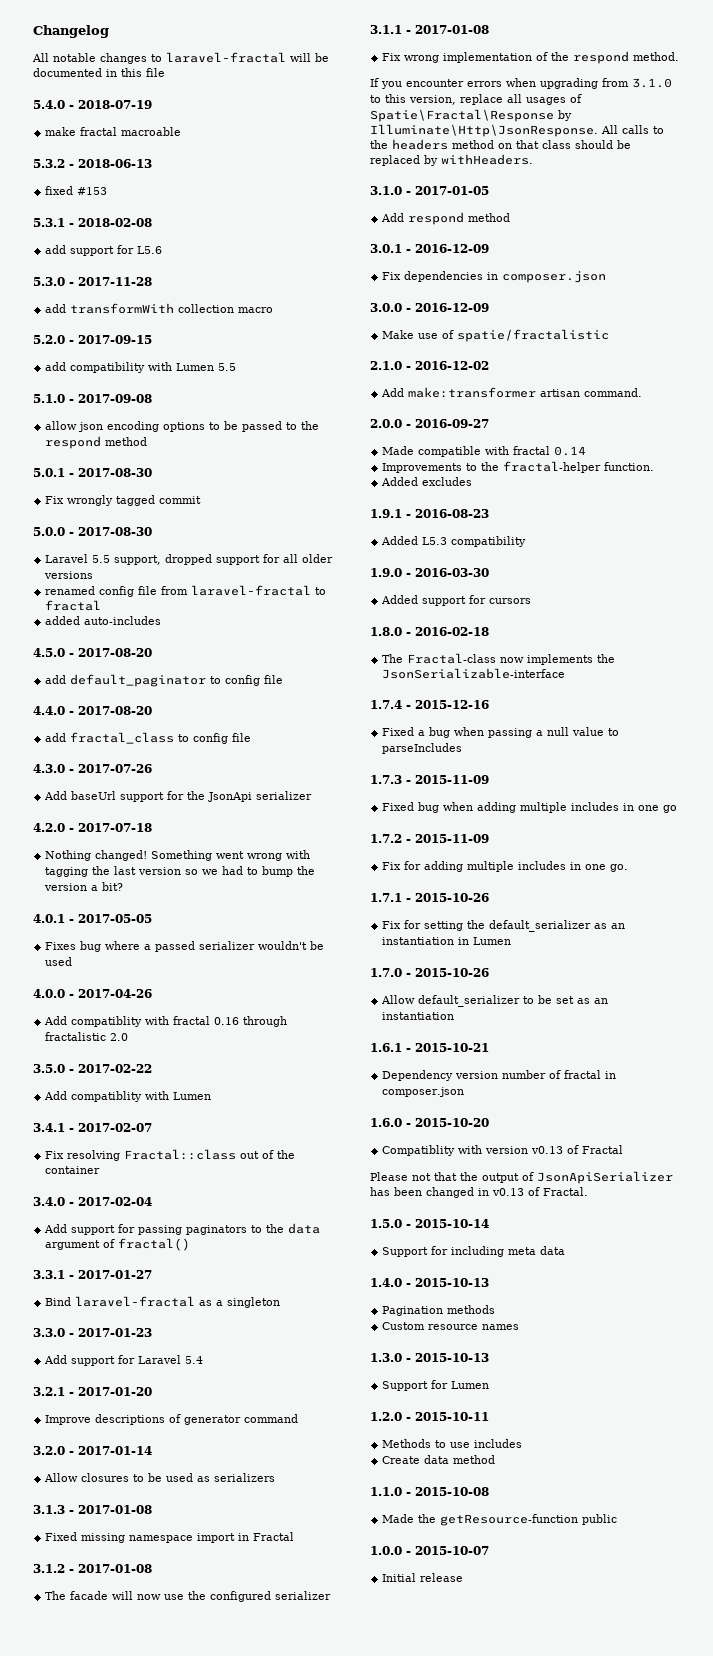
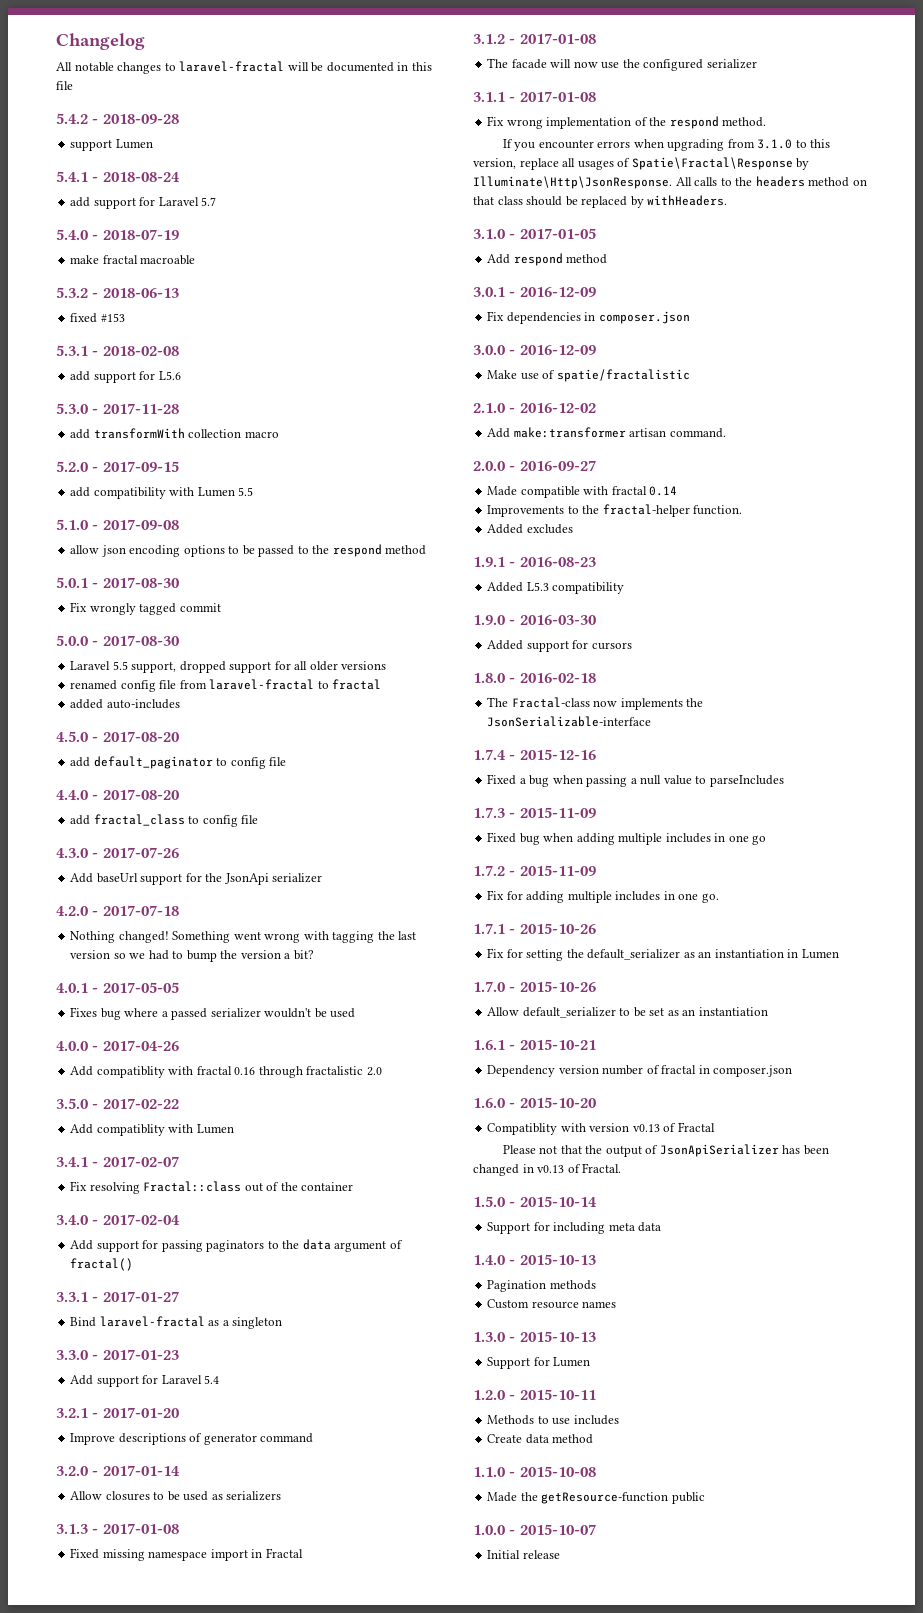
+ 5.4.2 - 2018-09-28
+ support Lumen
+ 5.4.1 - 2018-08-24
+ add support for Laravel 5.7

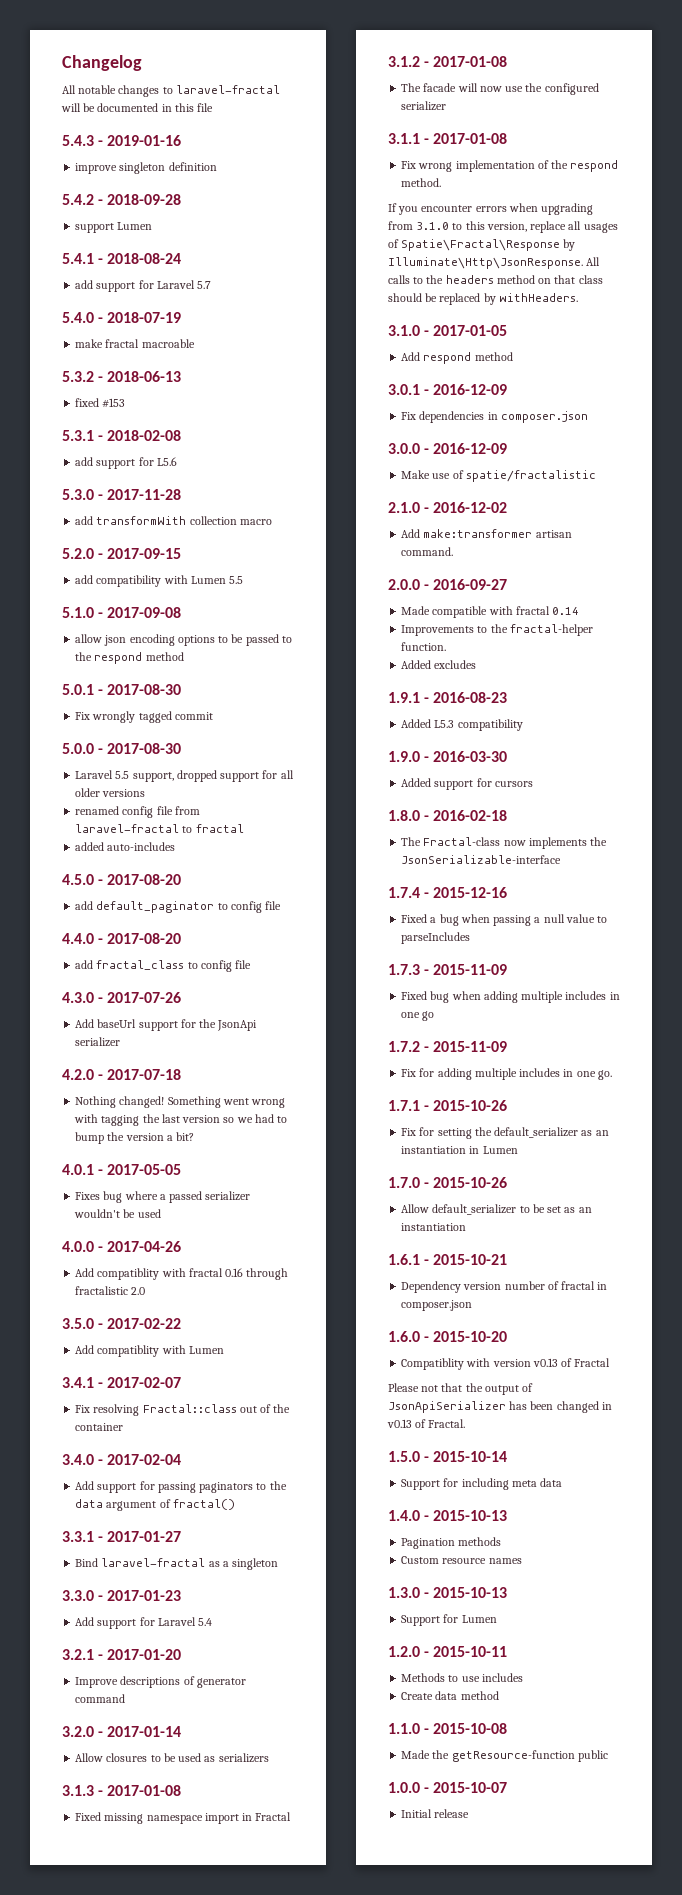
+ 5.4.3 - 2019-01-16
+ improve singleton definition

